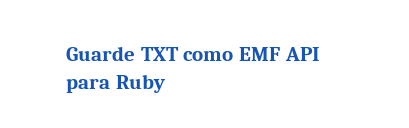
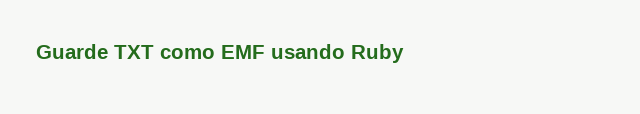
- Guarde TXT como EMF API para Ruby
+ Guarde TXT como EMF usando Ruby

